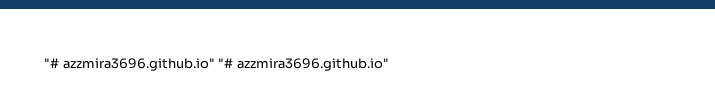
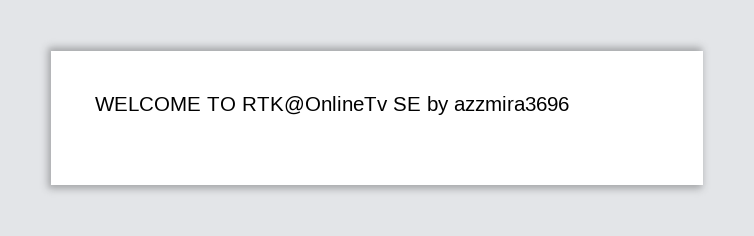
- "# azzmira3696.github.io" "# azzmira3696.github.io"
+ WELCOME TO RTK@OnlineTv SE by azzmira3696

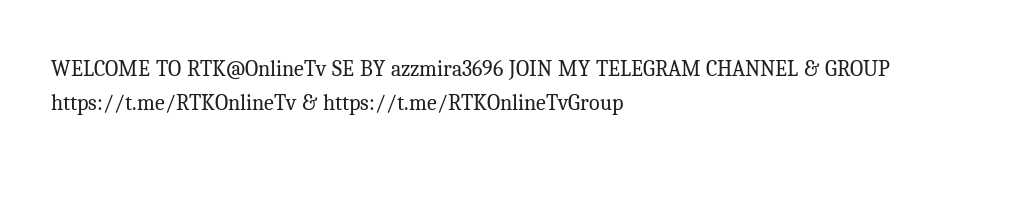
- WELCOME TO RTK@OnlineTv SE by azzmira3696
+ WELCOME TO RTK@OnlineTv SE BY azzmira3696 JOIN MY TELEGRAM CHANNEL & GROUP https://t.me/RTKOnlineTv & https://t.me/RTKOnlineTvGroup

